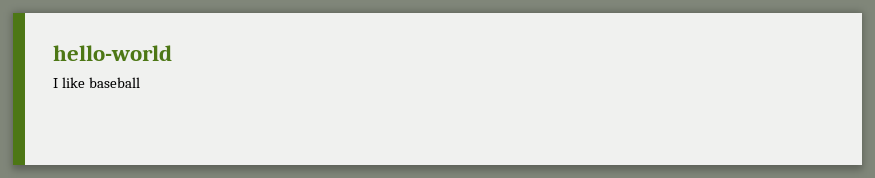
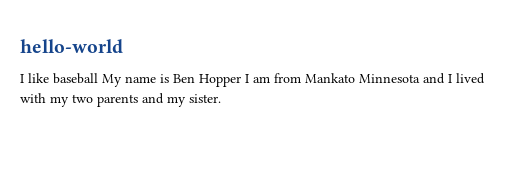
- I like baseball
+ I like baseball My name is Ben Hopper I am from Mankato Minnesota and I lived with my two parents and my sister.

